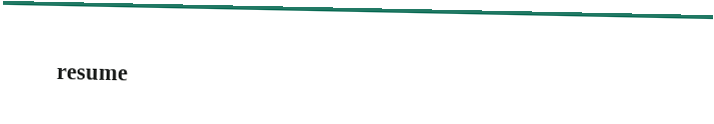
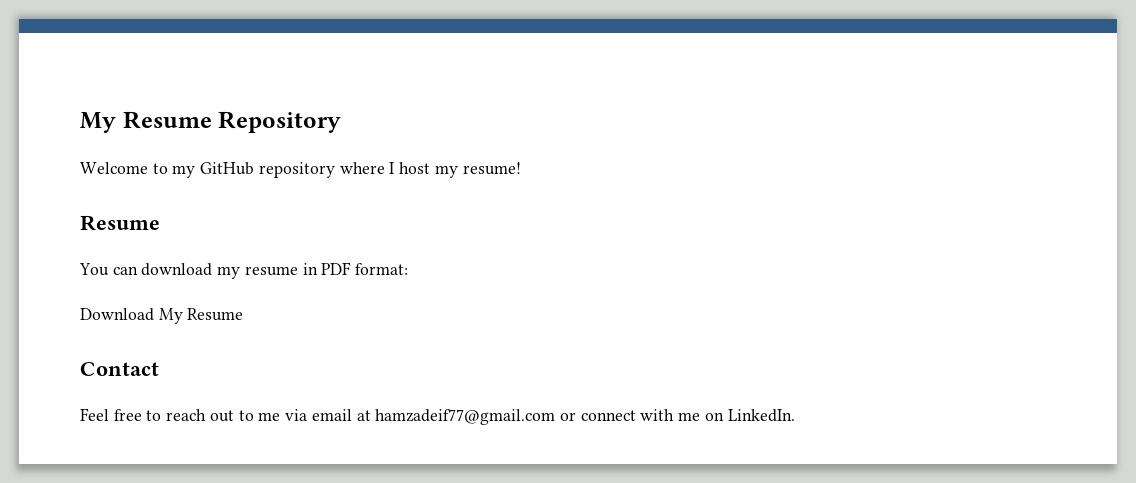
- resume
+ My Resume Repository
+ Welcome to my GitHub repository where I host my resume!
+ Resume
+ You can download my resume in PDF format:
+ Download My Resume
+ Contact
+ Feel free to reach out to me via email at hamzadeif77@gmail.com or connect with me on LinkedIn.

